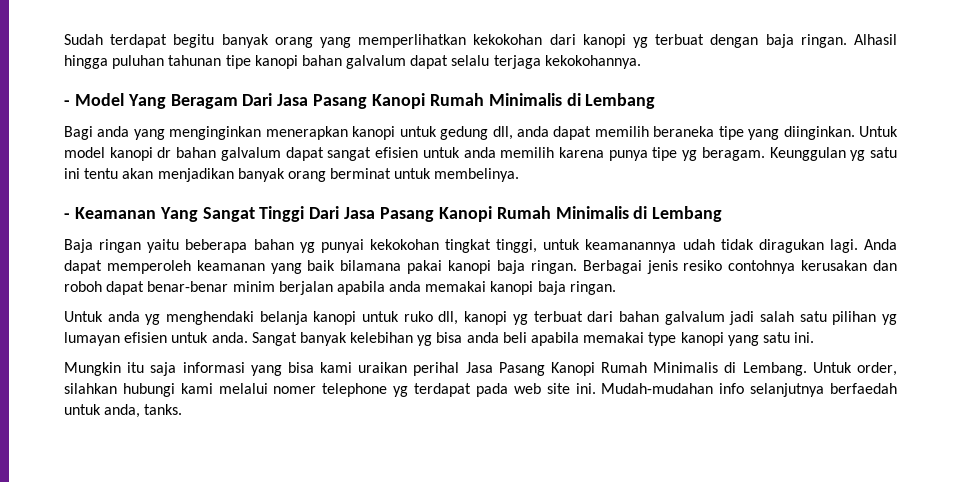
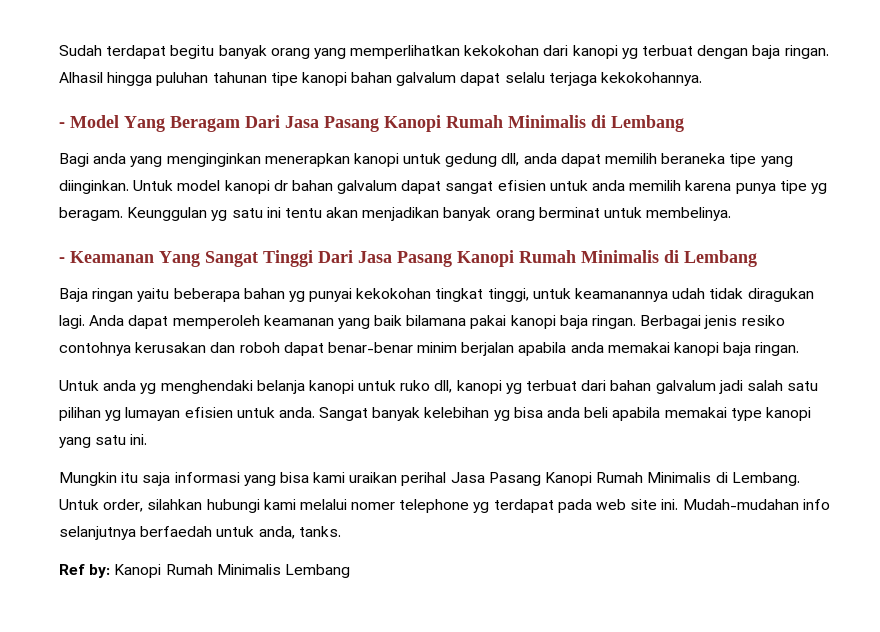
+ Ref by: Kanopi Rumah Minimalis Lembang

